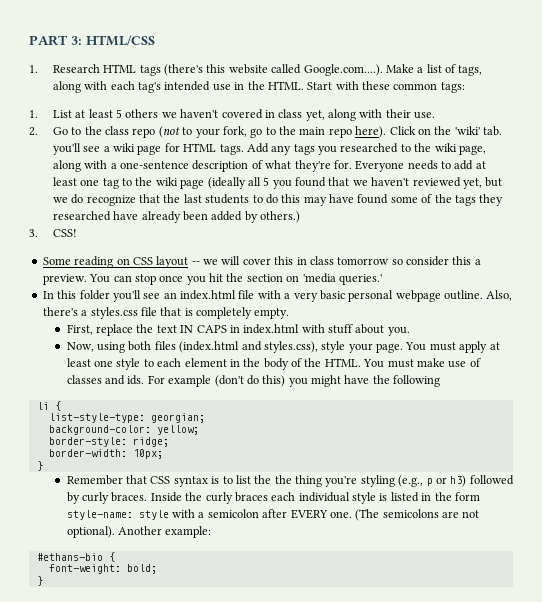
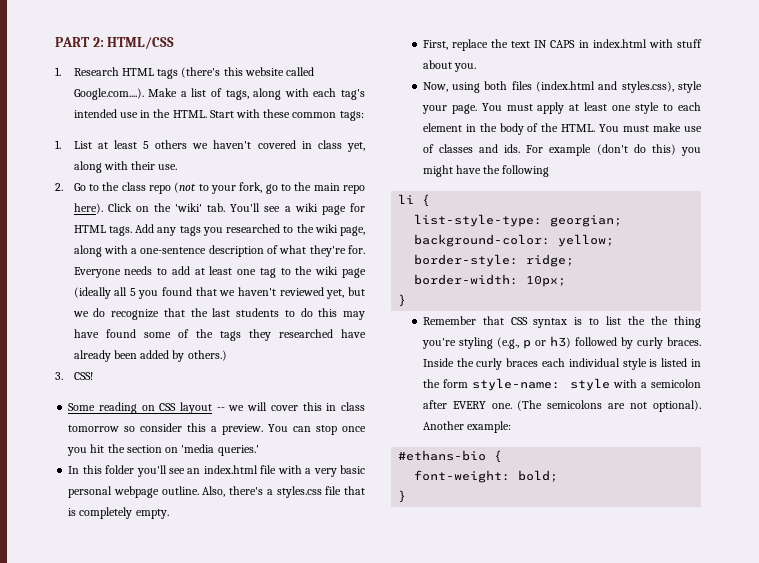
- PART 3: HTML/CSS
+ PART 2: HTML/CSS
- Click on the 'wiki' tab. you'll see a wiki page for HTML tags.
+ Click on the 'wiki' tab. You'll see a wiki page for HTML tags.

